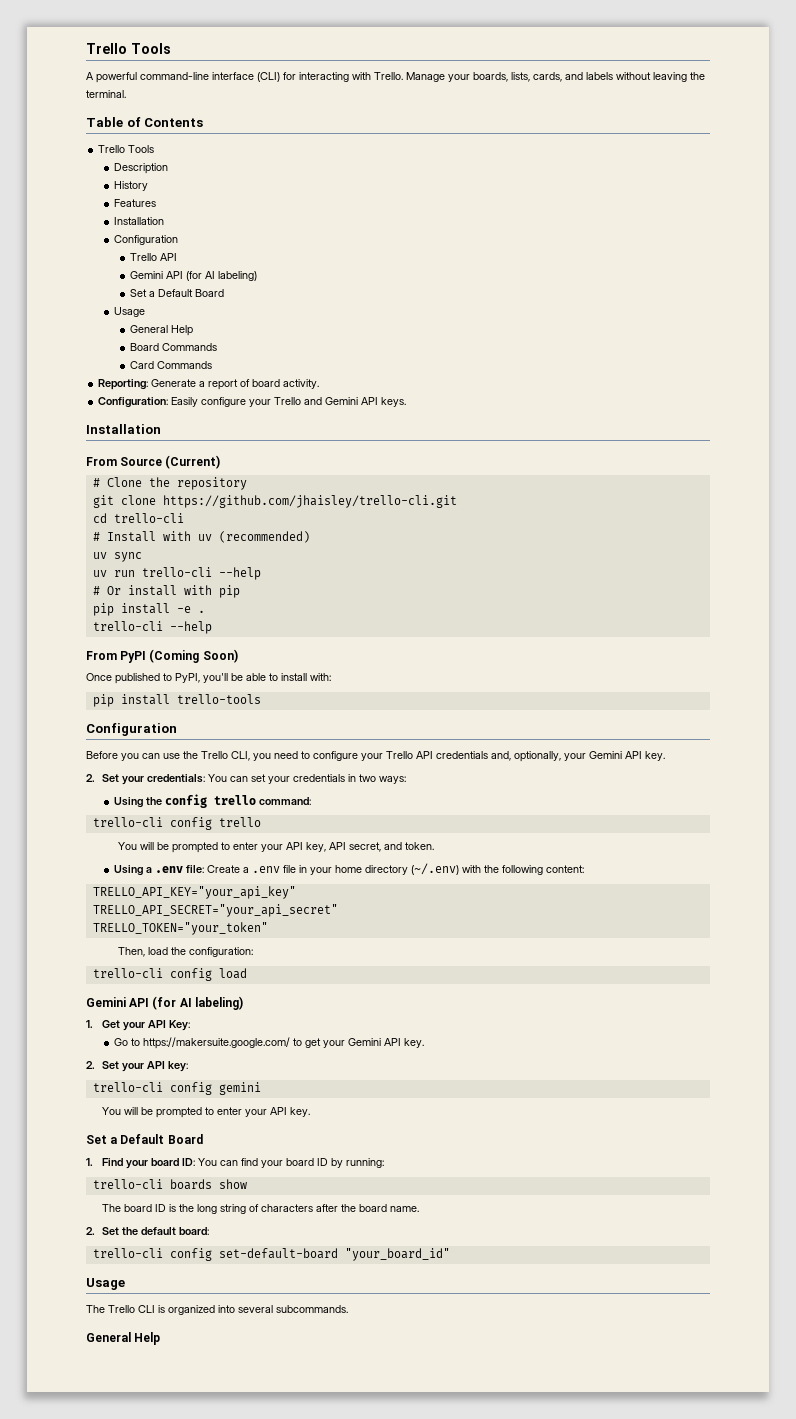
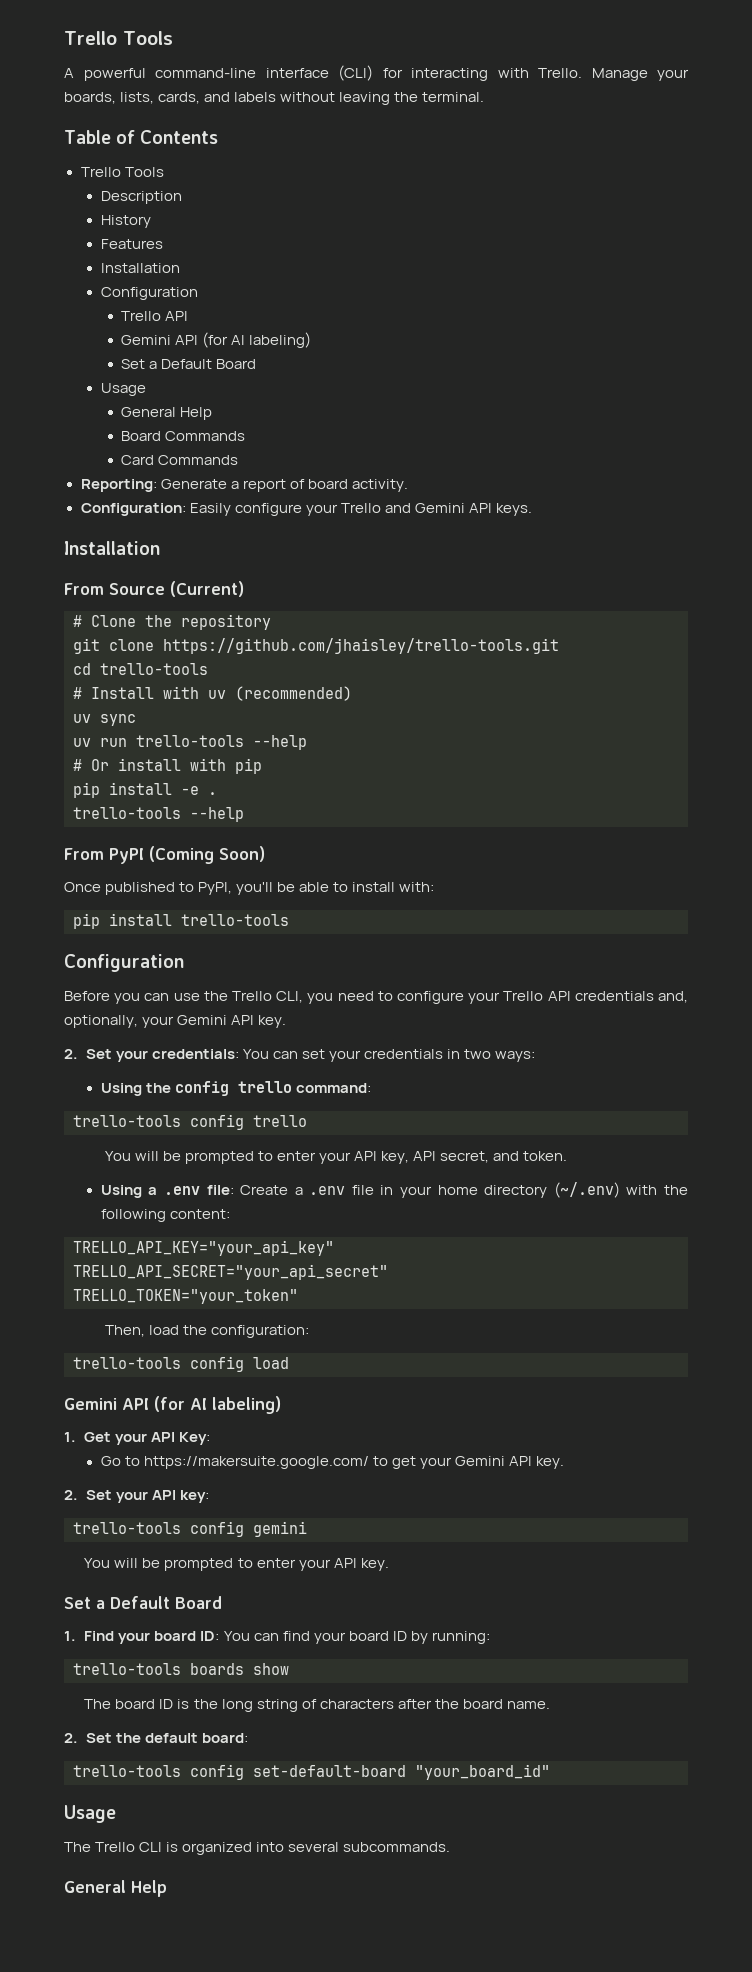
- git clone https://github.com/jhaisley/trello-cli.git
+ git clone https://github.com/jhaisley/trello-tools.git
- cd trello-cli
+ cd trello-tools
- uv run trello-cli --help
+ uv run trello-tools --help
  pip install -e .
- trello-cli --help
+ trello-tools --help
- trello-cli config trello
+ trello-tools config trello
- trello-cli config load
+ trello-tools config load
- trello-cli config gemini
+ trello-tools config gemini
- trello-cli boards show
+ trello-tools boards show
- trello-cli config set-default-board "your_board_id"
+ trello-tools config set-default-board "your_board_id"

